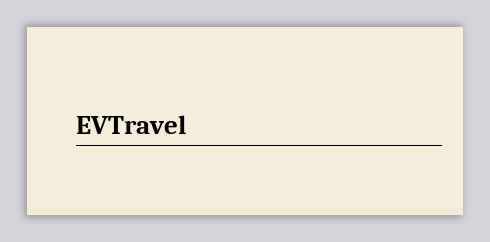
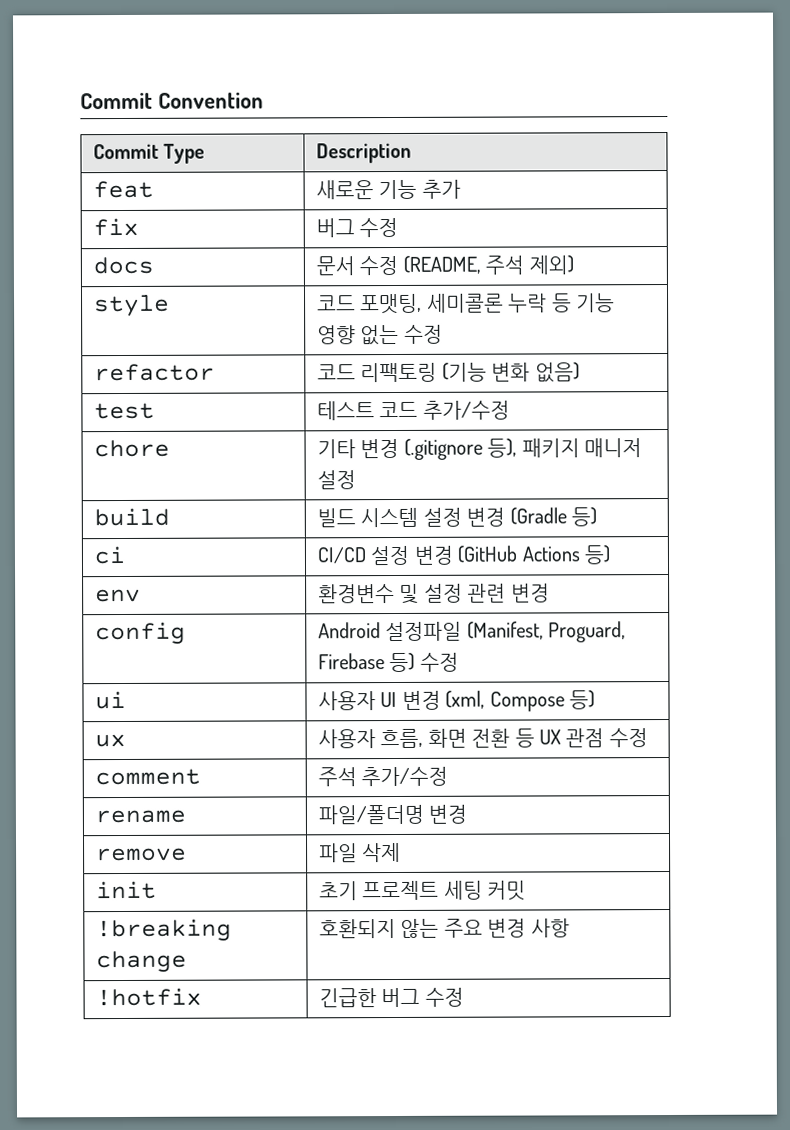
- EVTravel
+ Commit Convention
+ Commit Type | Description
+ feat | 새로운 기능 추가
+ fix | 버그 수정
+ docs | 문서 수정 (README, 주석 제외)
+ style | 코드 포맷팅, 세미콜론 누락 등 기능 영향 없는 수정
+ refactor | 코드 리팩토링 (기능 변화 없음)
+ test | 테스트 코드 추가/수정
+ chore | 기타 변경 (.gitignore 등), 패키지 매니저 설정
+ build | 빌드 시스템 설정 변경 (Gradle 등)
+ ci | CI/CD 설정 변경 (GitHub Actions 등)
+ env | 환경변수 및 설정 관련 변경
+ config | Android 설정파일 (Manifest, Proguard, Firebase 등) 수정
+ ui | 사용자 UI 변경 (xml, Compose 등)
+ ux | 사용자 흐름, 화면 전환 등 UX 관점 수정
+ comment | 주석 추가/수정
+ rename | 파일/폴더명 변경
+ remove | 파일 삭제
+ init | 초기 프로젝트 세팅 커밋
+ !breaking change | 호환되지 않는 주요 변경 사항
+ !hotfix | 긴급한 버그 수정

